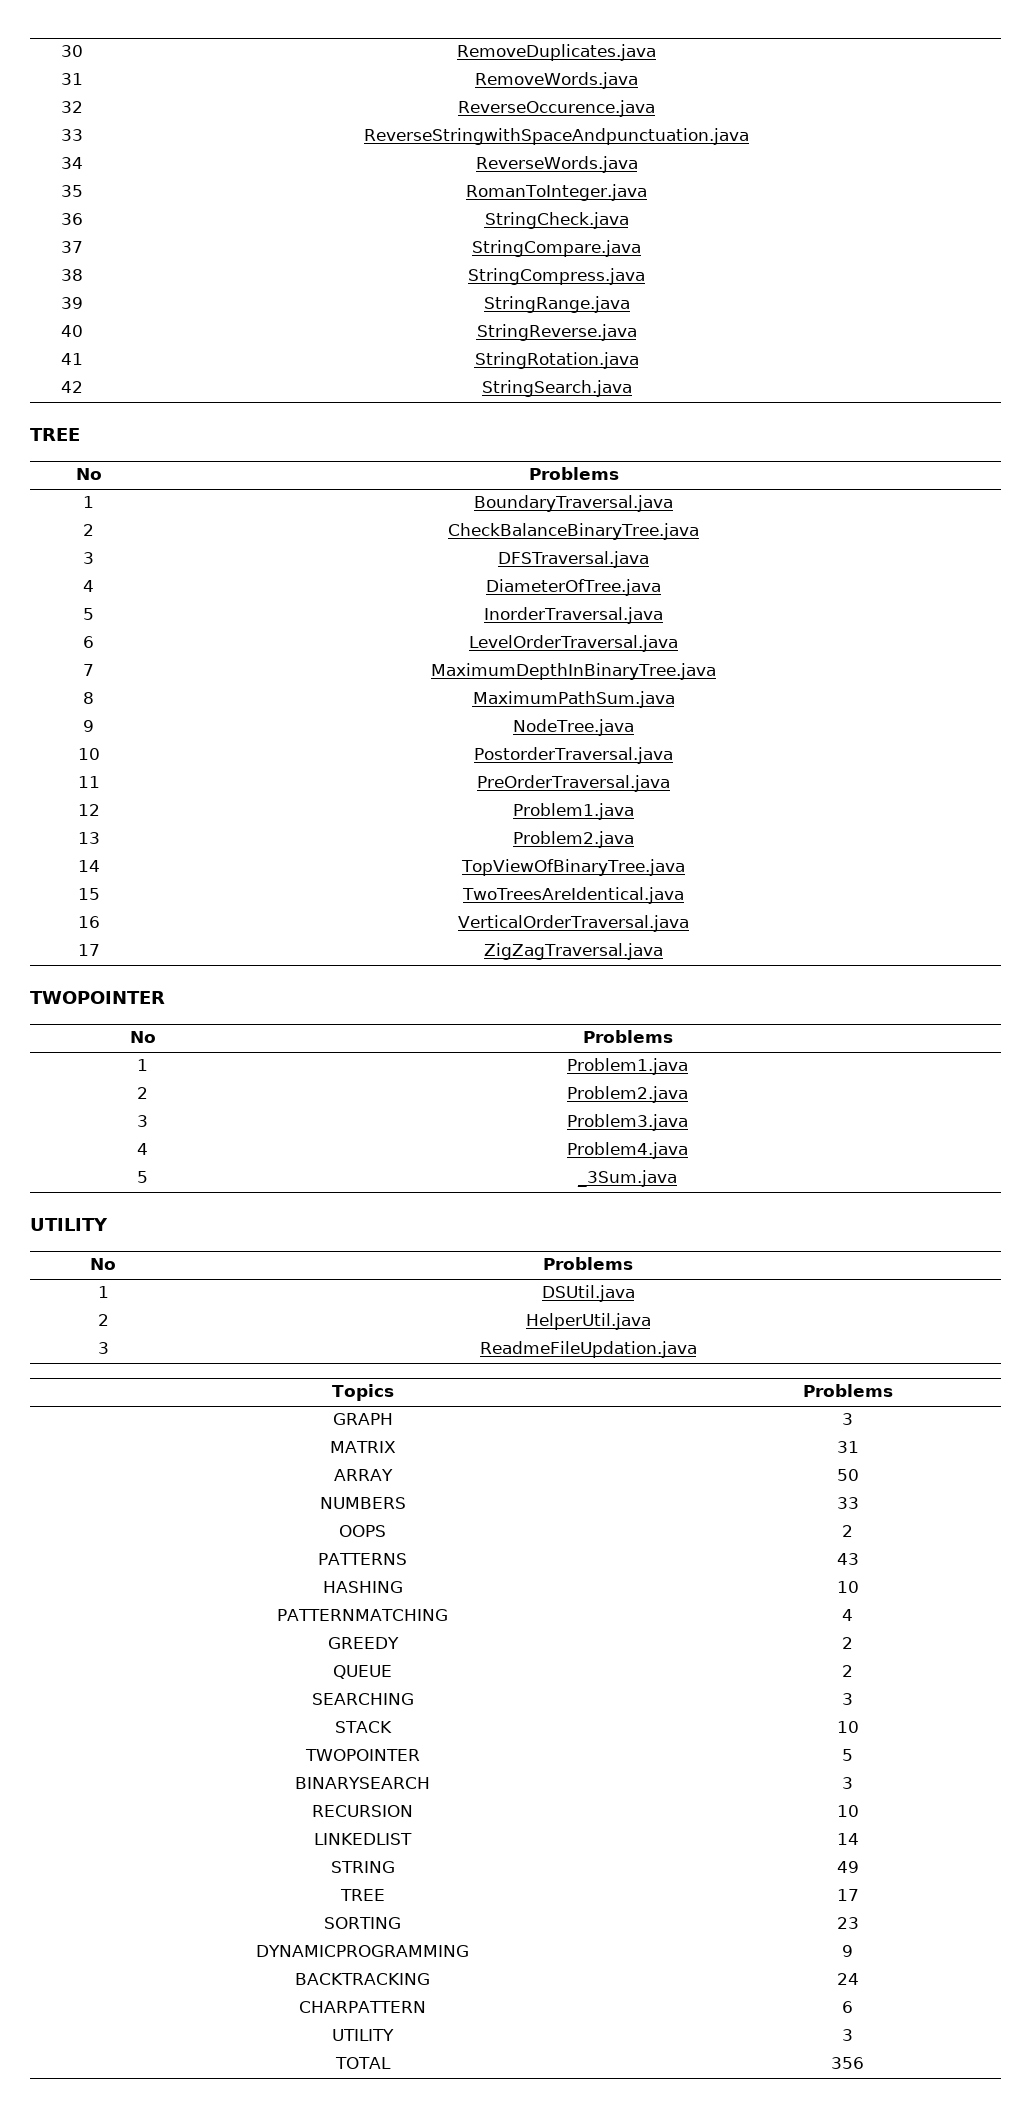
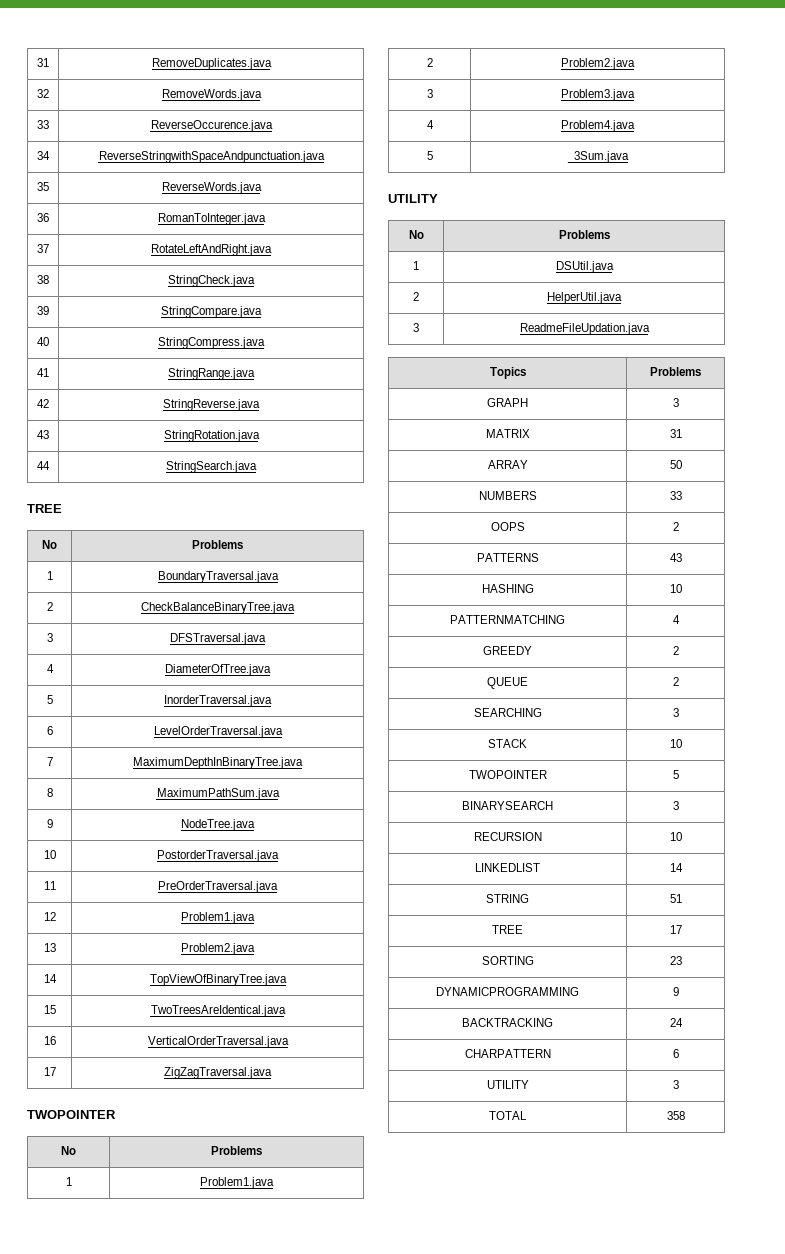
- 30 | RemoveDuplicates.java
+ 31 | RemoveDuplicates.java
- 31 | RemoveWords.java
+ 32 | RemoveWords.java
- 32 | ReverseOccurence.java
+ 33 | ReverseOccurence.java
- 33 | ReverseStringwithSpaceAndpunctuation.java
+ 34 | ReverseStringwithSpaceAndpunctuation.java
- 34 | ReverseWords.java
+ 35 | ReverseWords.java
- 35 | RomanToInteger.java
+ 36 | RomanToInteger.java
- 36 | StringCheck.java
+ 37 | RotateLeftAndRight.java
+ 38 | StringCheck.java
- 37 | StringCompare.java
+ 39 | StringCompare.java
- 38 | StringCompress.java
+ 40 | StringCompress.java
- 39 | StringRange.java
+ 41 | StringRange.java
- 40 | StringReverse.java
+ 42 | StringReverse.java
- 41 | StringRotation.java
+ 43 | StringRotation.java
- 42 | StringSearch.java
+ 44 | StringSearch.java
- STRING | 49
+ STRING | 51
- TOTAL | 356
+ TOTAL | 358

